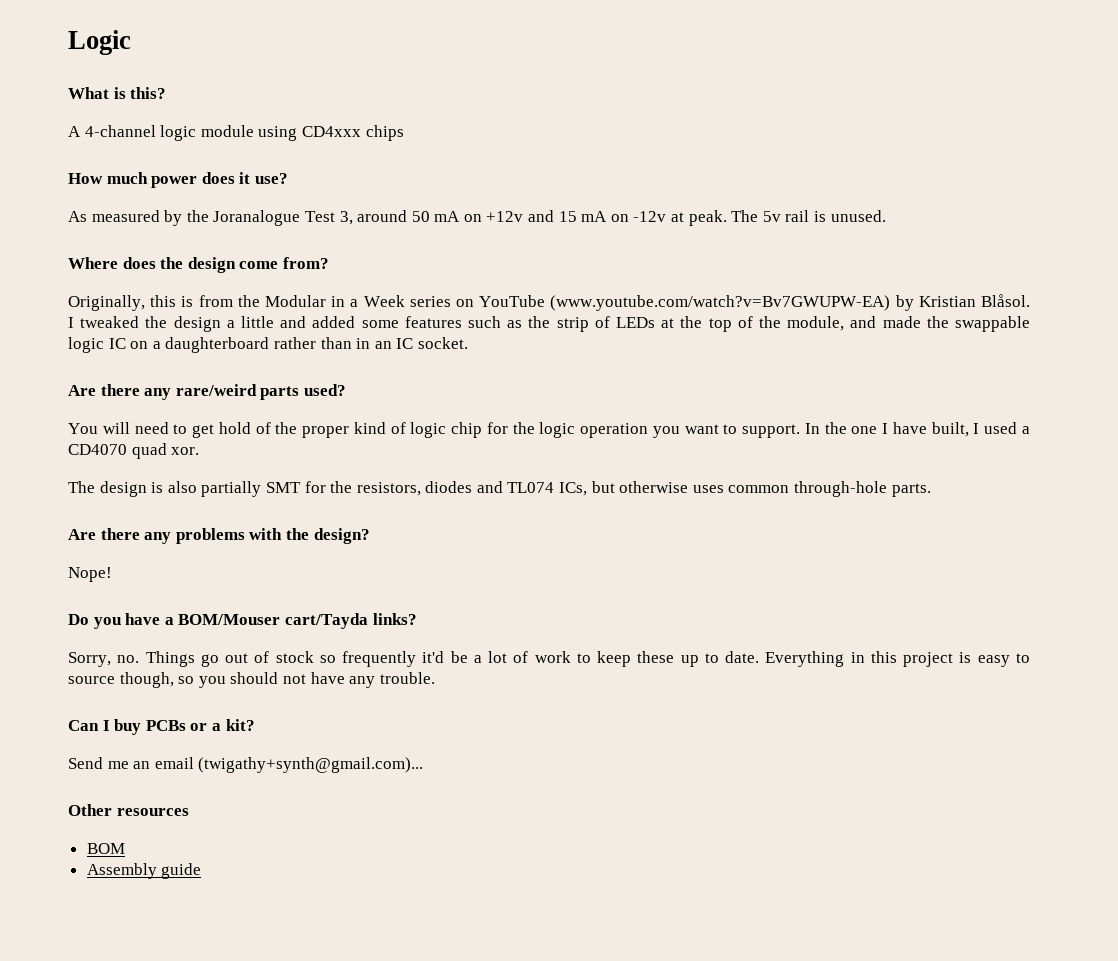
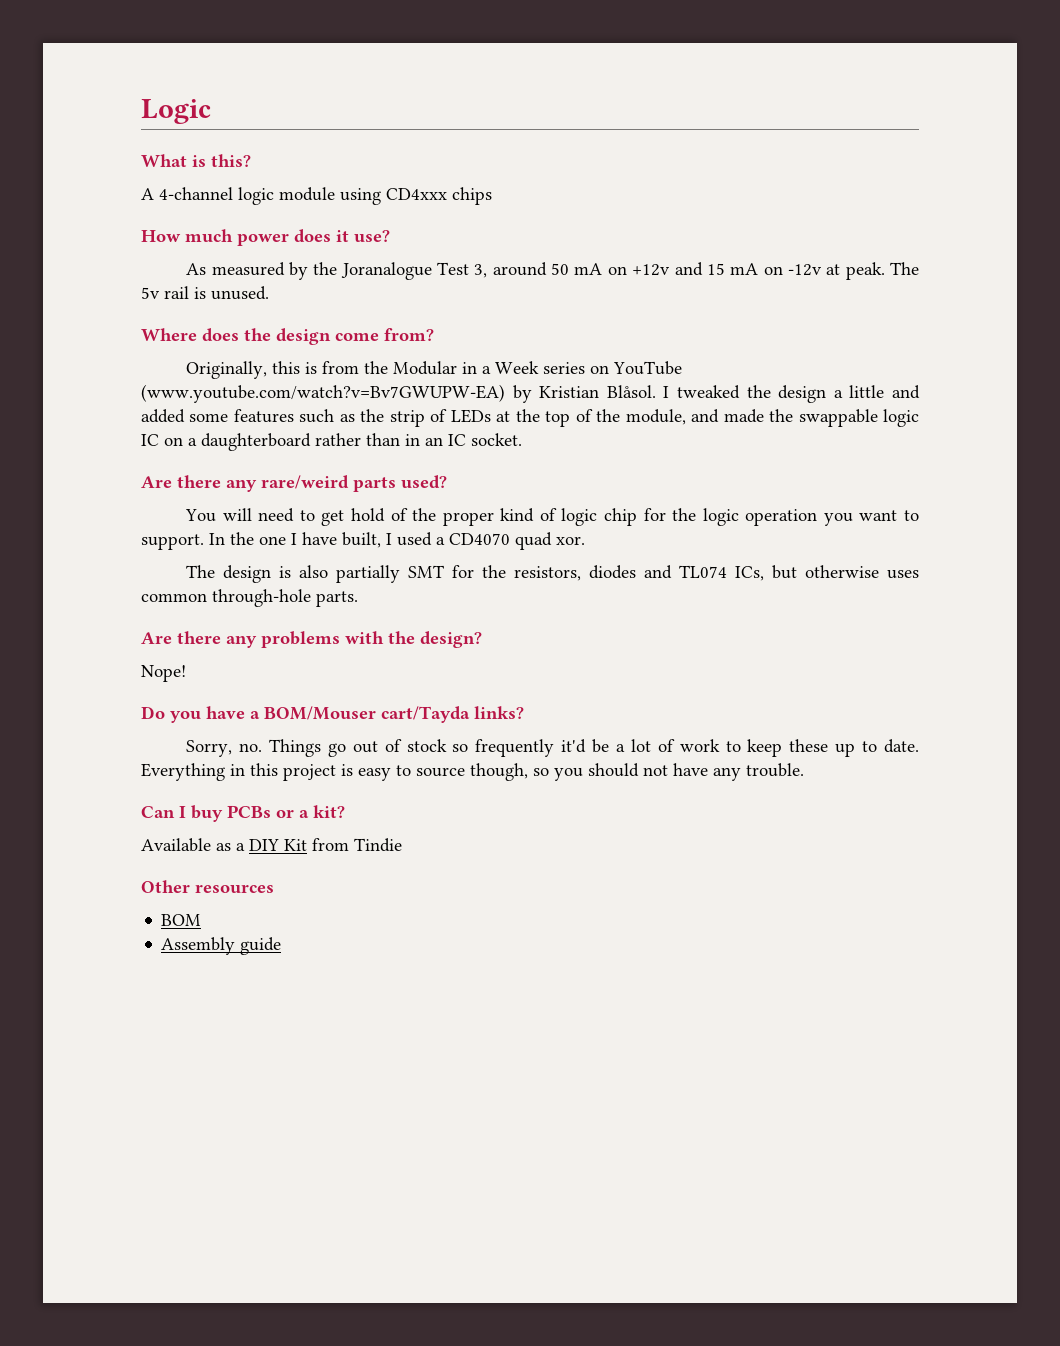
- Send me an email (twigathy+synth@gmail.com)...
+ Available as a DIY Kit from Tindie

